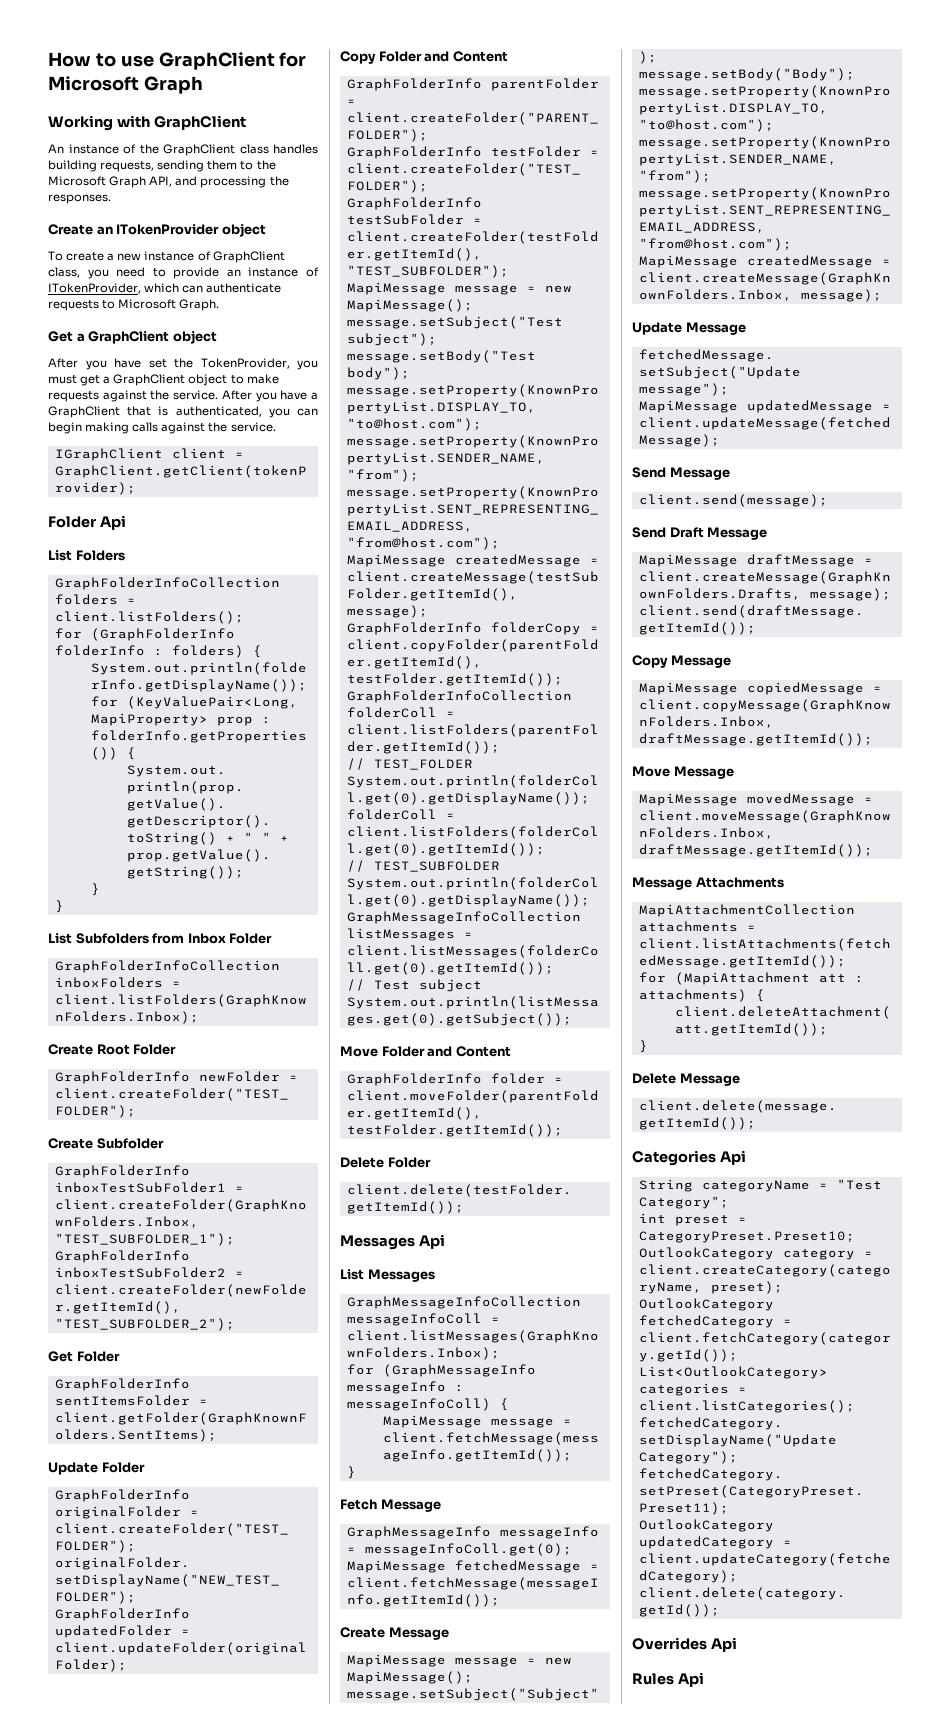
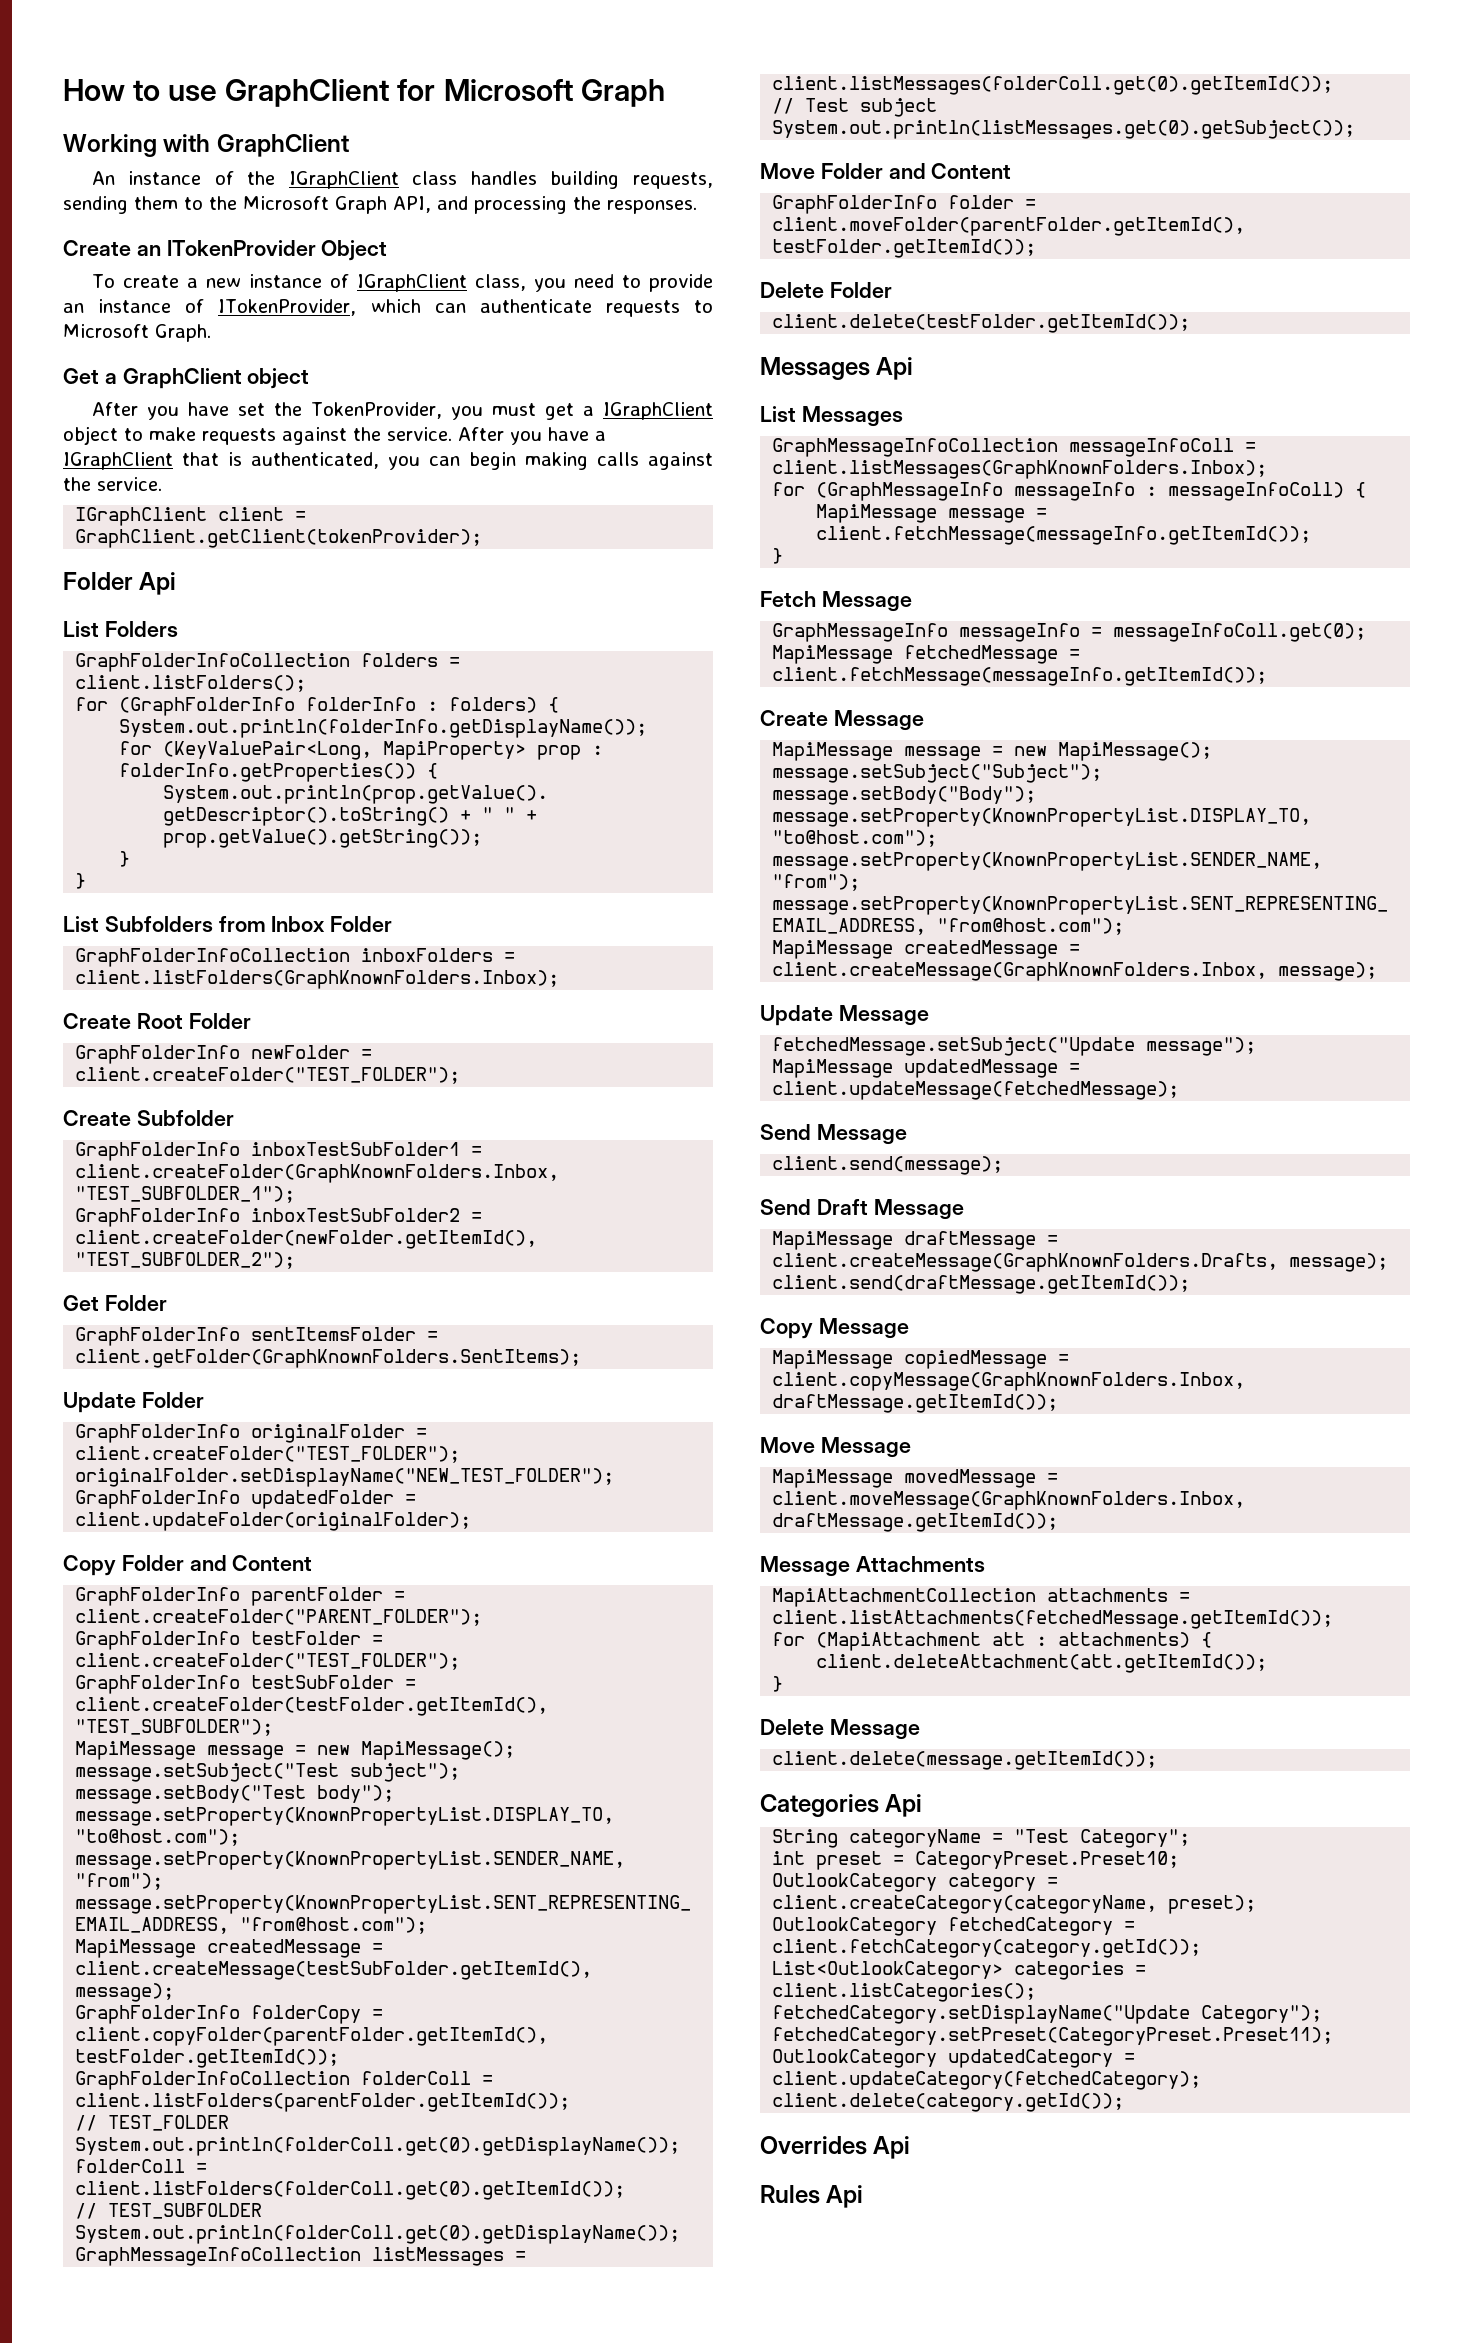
- An instance of the GraphClient class handles building requests, sending them to the Microsoft Graph API, and processing the responses.
+ An instance of the IGraphClient class handles building requests, sending them to the Microsoft Graph API, and processing the responses.
- Create an ITokenProvider object
+ Create an ITokenProvider Object
- To create a new instance of GraphClient class, you need to provide an instance of ITokenProvider, which can authenticate requests to Microsoft Graph.
+ To create a new instance of IGraphClient class, you need to provide an instance of ITokenProvider, which can authenticate requests to Microsoft Graph.
- After you have set the TokenProvider, you must get a GraphClient object to make requests against the service.
+ After you have set the TokenProvider, you must get a IGraphClient object to make requests against the service.
- After you have a GraphClient that is authenticated, you can begin making calls against the service.
+ After you have a IGraphClient that is authenticated, you can begin making calls against the service.

